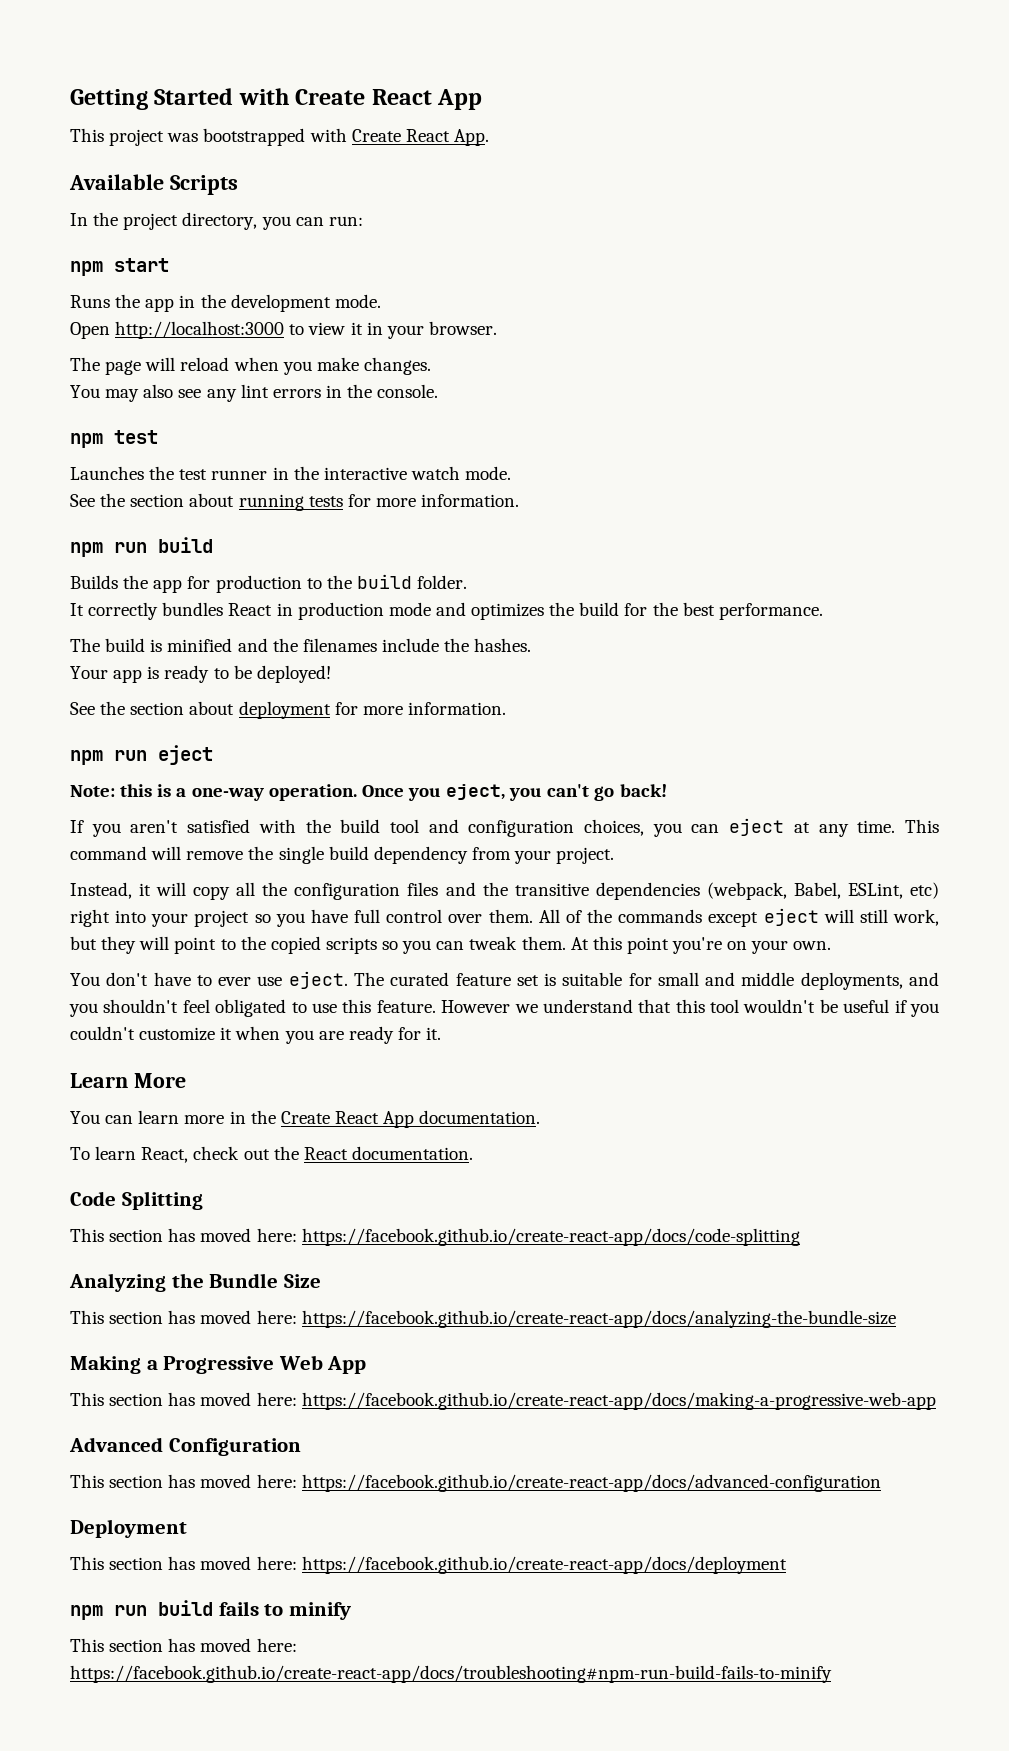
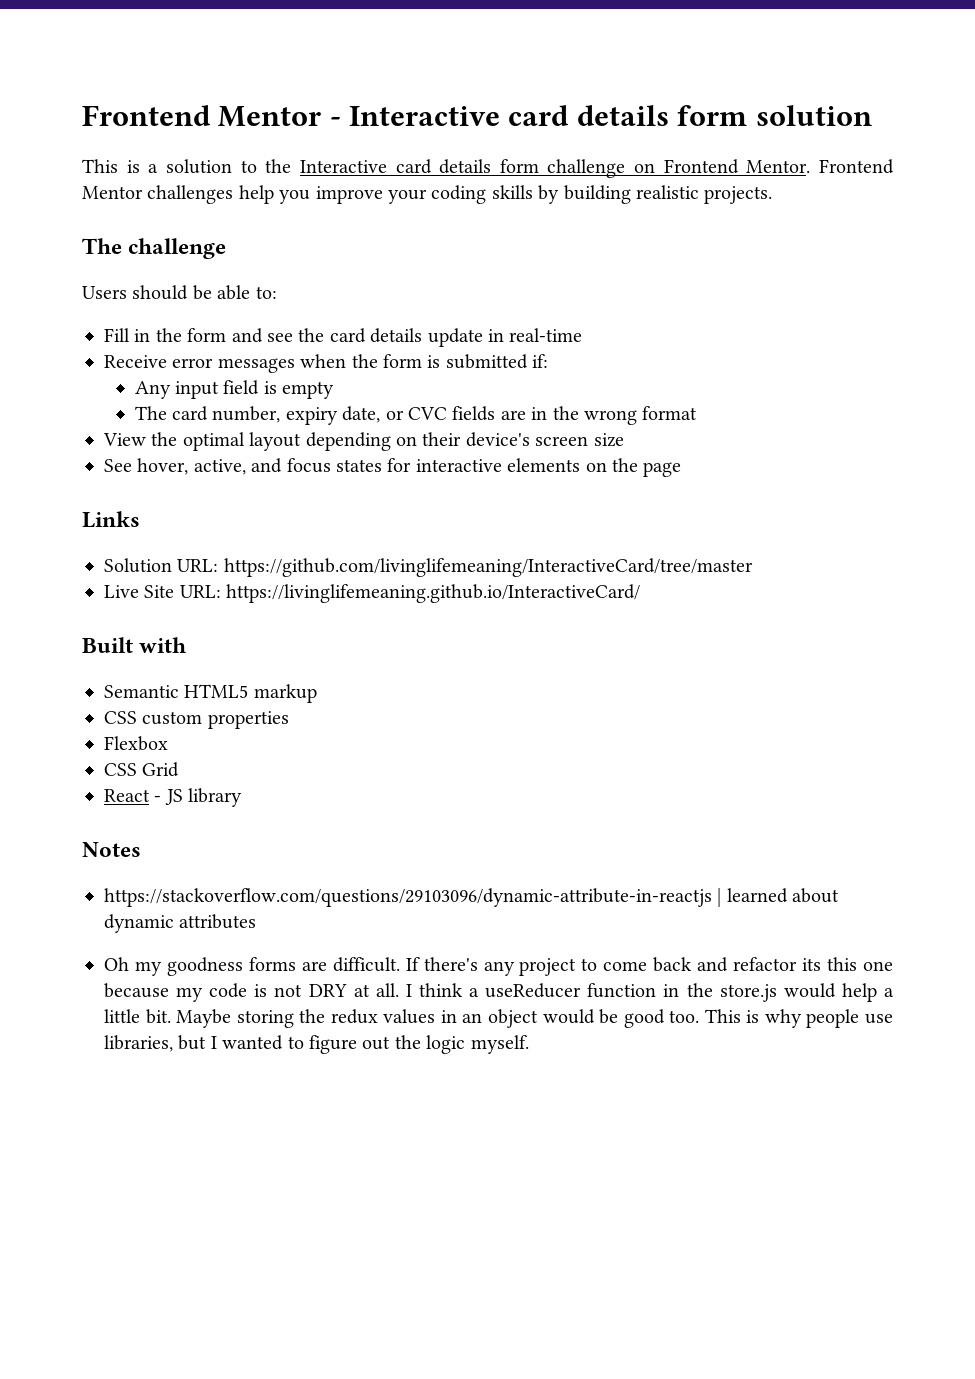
- Getting Started with Create React App
- This project was bootstrapped with Create React App.
- Available Scripts
- In the project directory, you can run:
- npm start
- Runs the app in the development mode.
- Open http://localhost:3000 to view it in your browser.
- The page will reload when you make changes.
- You may also see any lint errors in the console.
- npm test
- Launches the test runner in the interactive watch mode.
- See the section about running tests for more information.
- npm run build
- Builds the app for production to the build folder.
- It correctly bundles React in production mode and optimizes the build for the best performance.
- The build is minified and the filenames include the hashes.
- Your app is ready to be deployed!
- See the section about deployment for more information.
- npm run eject
- Note: this is a one-way operation. Once you eject, you can't go back!
- If you aren't satisfied with the build tool and configuration choices, you can eject at any time. This command will remove the single build dependency from your project.
- Instead, it will copy all the configuration files and the transitive dependencies (webpack, Babel, ESLint, etc) right into your project so you have full control over them. All of the commands except eject will still work, but they will point to the copied scripts so you can tweak them. At this point you're on your own.
- You don't have to ever use eject. The curated feature set is suitable for small and middle deployments, and you shouldn't feel obligated to use this feature. However we understand that this tool wouldn't be useful if you couldn't customize it when you are ready for it.
- Learn More
- You can learn more in the Create React App documentation.
- To learn React, check out the React documentation.
- Code Splitting
- This section has moved here: https://facebook.github.io/create-react-app/docs/code-splitting
- Analyzing the Bundle Size
- This section has moved here: https://facebook.github.io/create-react-app/docs/analyzing-the-bundle-size
- Making a Progressive Web App
- This section has moved here: https://facebook.github.io/create-react-app/docs/making-a-progressive-web-app
- Advanced Configuration
- This section has moved here: https://facebook.github.io/create-react-app/docs/advanced-configuration
- Deployment
- This section has moved here: https://facebook.github.io/create-react-app/docs/deployment
- npm run build fails to minify
- This section has moved here: https://facebook.github.io/create-react-app/docs/troubleshooting#npm-run-build-fails-to-minify
+ Frontend Mentor - Interactive card details form solution
+ This is a solution to the Interactive card details form challenge on Frontend Mentor. Frontend Mentor challenges help you improve your coding skills by building realistic projects.
+ The challenge
+ Users should be able to:
+ Fill in the form and see the card details update in real-time
+ Receive error messages when the form is submitted if:
+ Any input field is empty
+ The card number, expiry date, or CVC fields are in the wrong format
+ View the optimal layout depending on their device's screen size
+ See hover, active, and focus states for interactive elements on the page
+ Links
+ Solution URL: https://github.com/livinglifemeaning/InteractiveCard/tree/master
+ Live Site URL: https://livinglifemeaning.github.io/InteractiveCard/
+ Built with
+ Semantic HTML5 markup
+ CSS custom properties
+ Flexbox
+ CSS Grid
+ React - JS library
+ Notes
+ https://stackoverflow.com/questions/29103096/dynamic-attribute-in-reactjs | learned about dynamic attributes
+ Oh my goodness forms are difficult. If there's any project to come back and refactor its this one because my code is not DRY at all. I think a useReducer function in the store.js would help a little bit. Maybe storing the redux values in an object would be good too. This is why people use libraries, but I wanted to figure out the logic myself.

